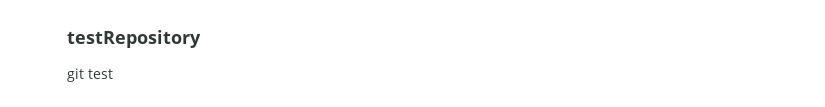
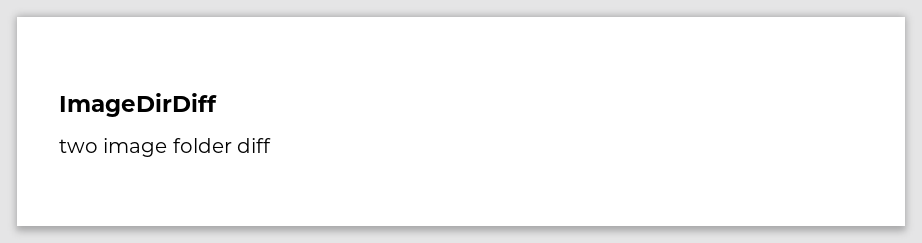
- testRepository
- git test
+ ImageDirDiff
+ two image folder diff

